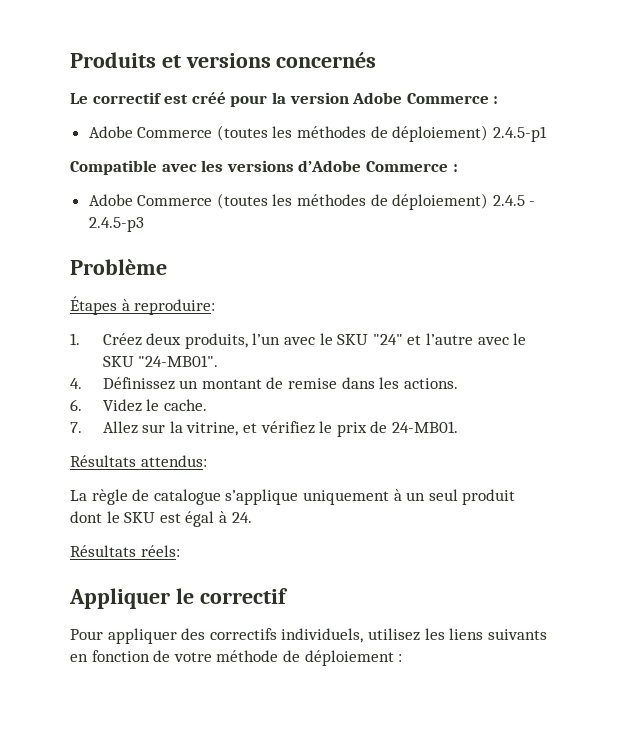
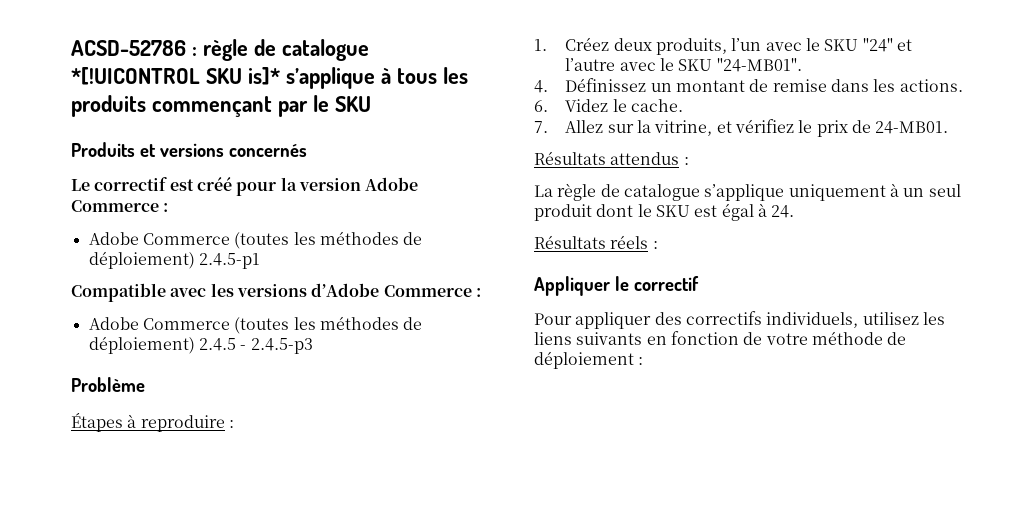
+ ACSD-52786 : règle de catalogue *[!UICONTROL SKU is]* s’applique à tous les produits commençant par le SKU
- Étapes à reproduire:
+ Étapes à reproduire :
- Résultats attendus:
+ Résultats attendus :
- Résultats réels:
+ Résultats réels :

